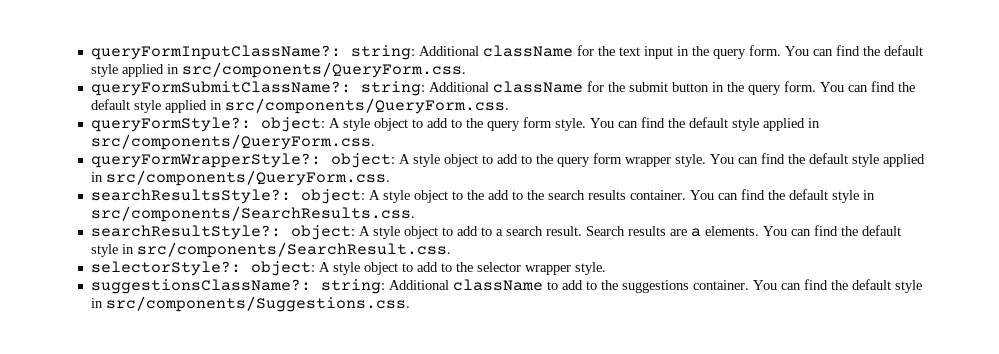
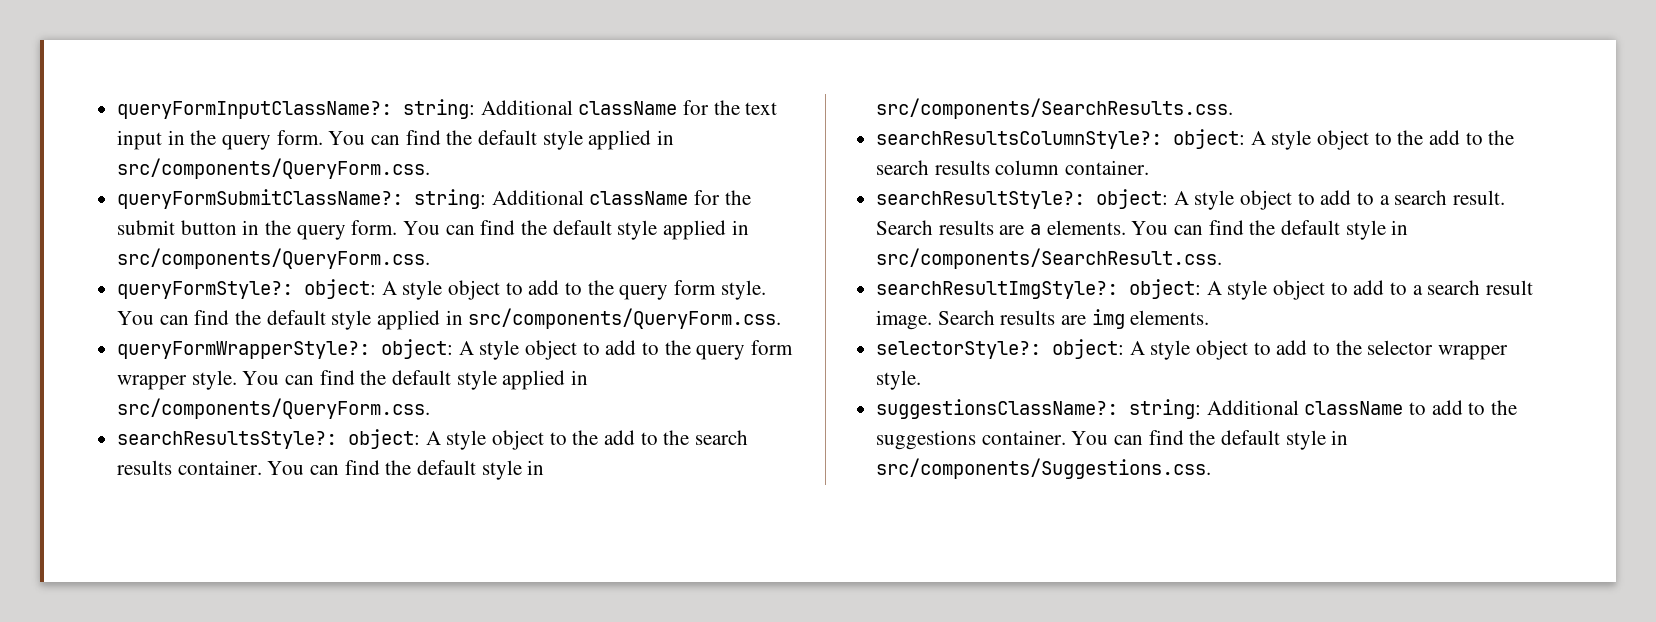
+ searchResultsColumnStyle?: object: A style object to the add to the search results column container.
+ searchResultImgStyle?: object: A style object to add to a search result image. Search results are img elements.

